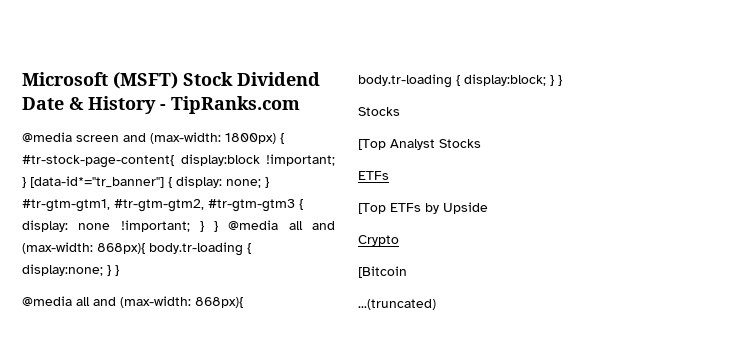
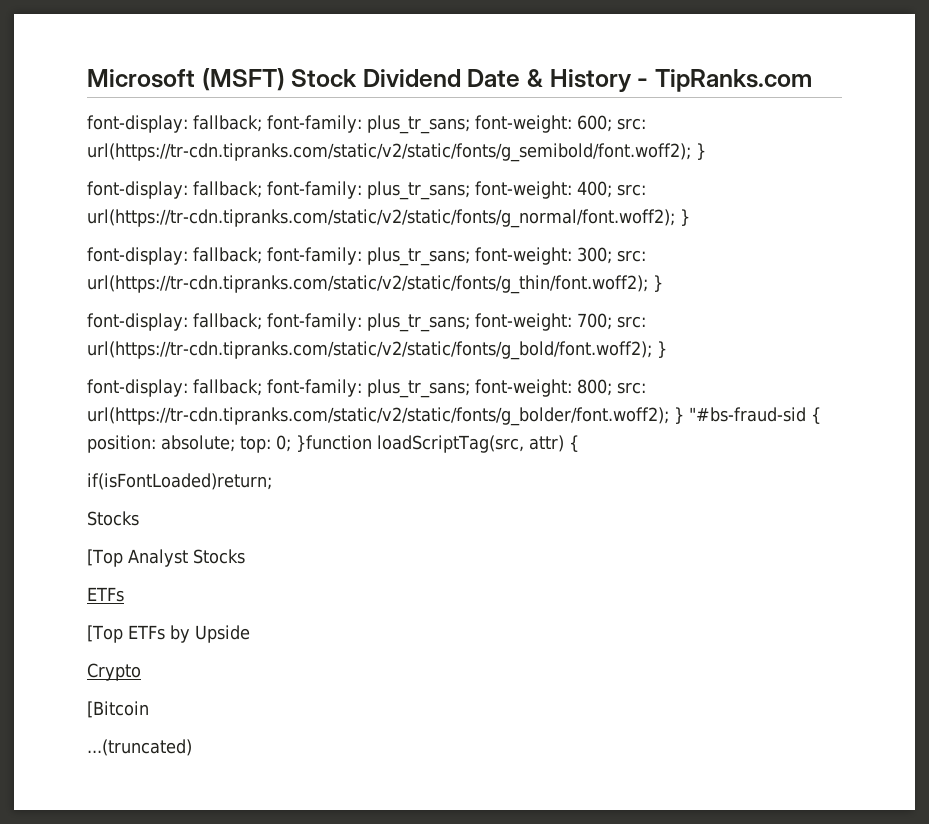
- @media screen and (max-width: 1800px) { #tr-stock-page-content{ display:block !important; } [data-id*="tr_banner"] { display: none; } #tr-gtm-gtm1, #tr-gtm-gtm2, #tr-gtm-gtm3 { display: none !important; } } @media all and (max-width: 868px){ body.tr-loading { display:none; } }
- @media all and (max-width: 868px){ body.tr-loading { display:block; } }
+ font-display: fallback; font-family: plus_tr_sans; font-weight: 600; src: url(https://tr-cdn.tipranks.com/static/v2/static/fonts/g_semibold/font.woff2); }
+ font-display: fallback; font-family: plus_tr_sans; font-weight: 400; src: url(https://tr-cdn.tipranks.com/static/v2/static/fonts/g_normal/font.woff2); }
+ font-display: fallback; font-family: plus_tr_sans; font-weight: 300; src: url(https://tr-cdn.tipranks.com/static/v2/static/fonts/g_thin/font.woff2); }
+ font-display: fallback; font-family: plus_tr_sans; font-weight: 700; src: url(https://tr-cdn.tipranks.com/static/v2/static/fonts/g_bold/font.woff2); }
+ font-display: fallback; font-family: plus_tr_sans; font-weight: 800; src: url(https://tr-cdn.tipranks.com/static/v2/static/fonts/g_bolder/font.woff2); } "#bs-fraud-sid { position: absolute; top: 0; }function loadScriptTag(src, attr) {
+ if(isFontLoaded)return;

